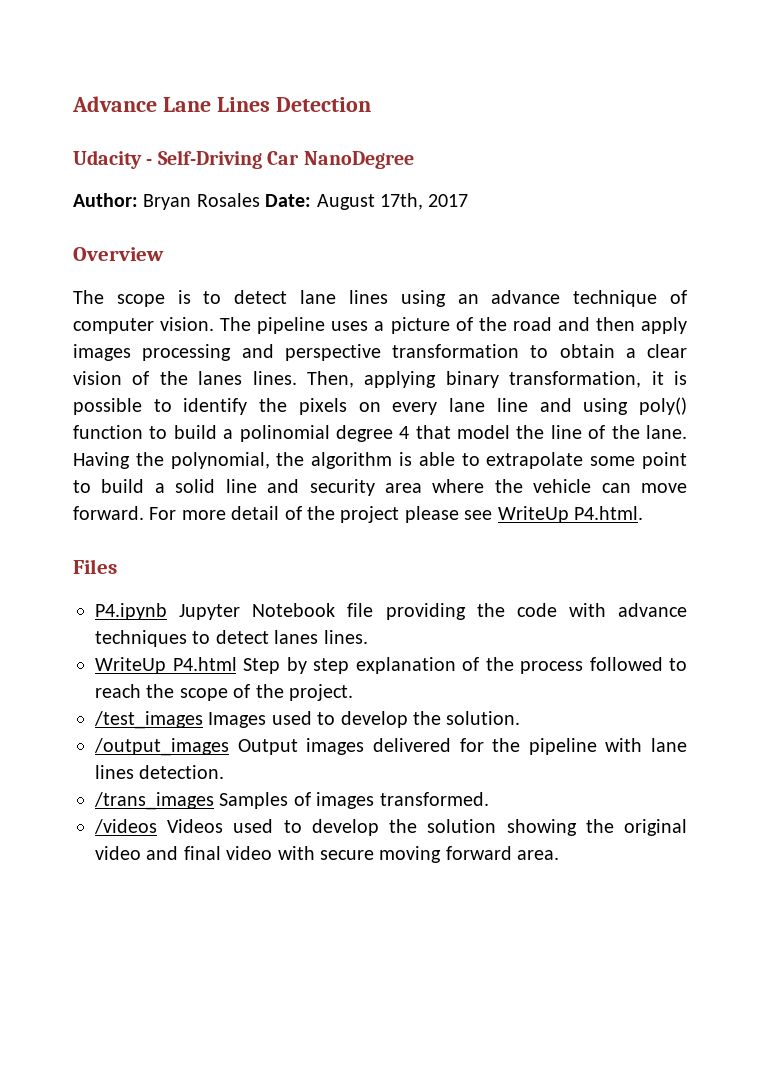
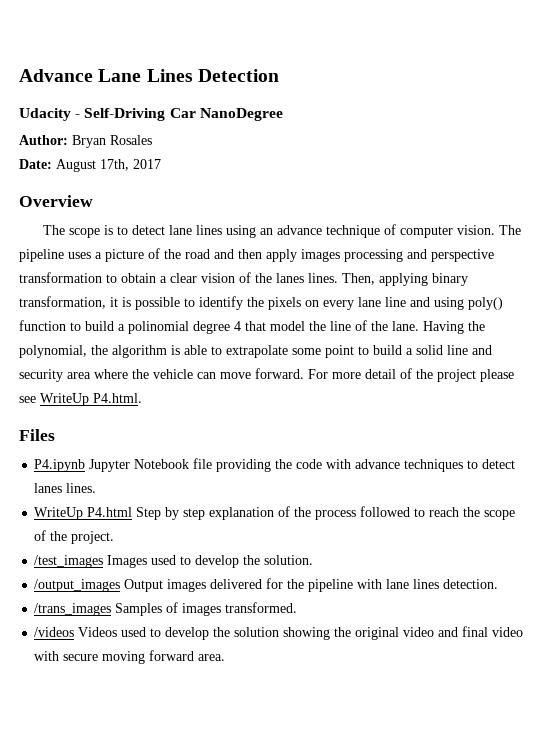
- Author: Bryan Rosales Date: August 17th, 2017
+ Author: Bryan Rosales
+ Date: August 17th, 2017

